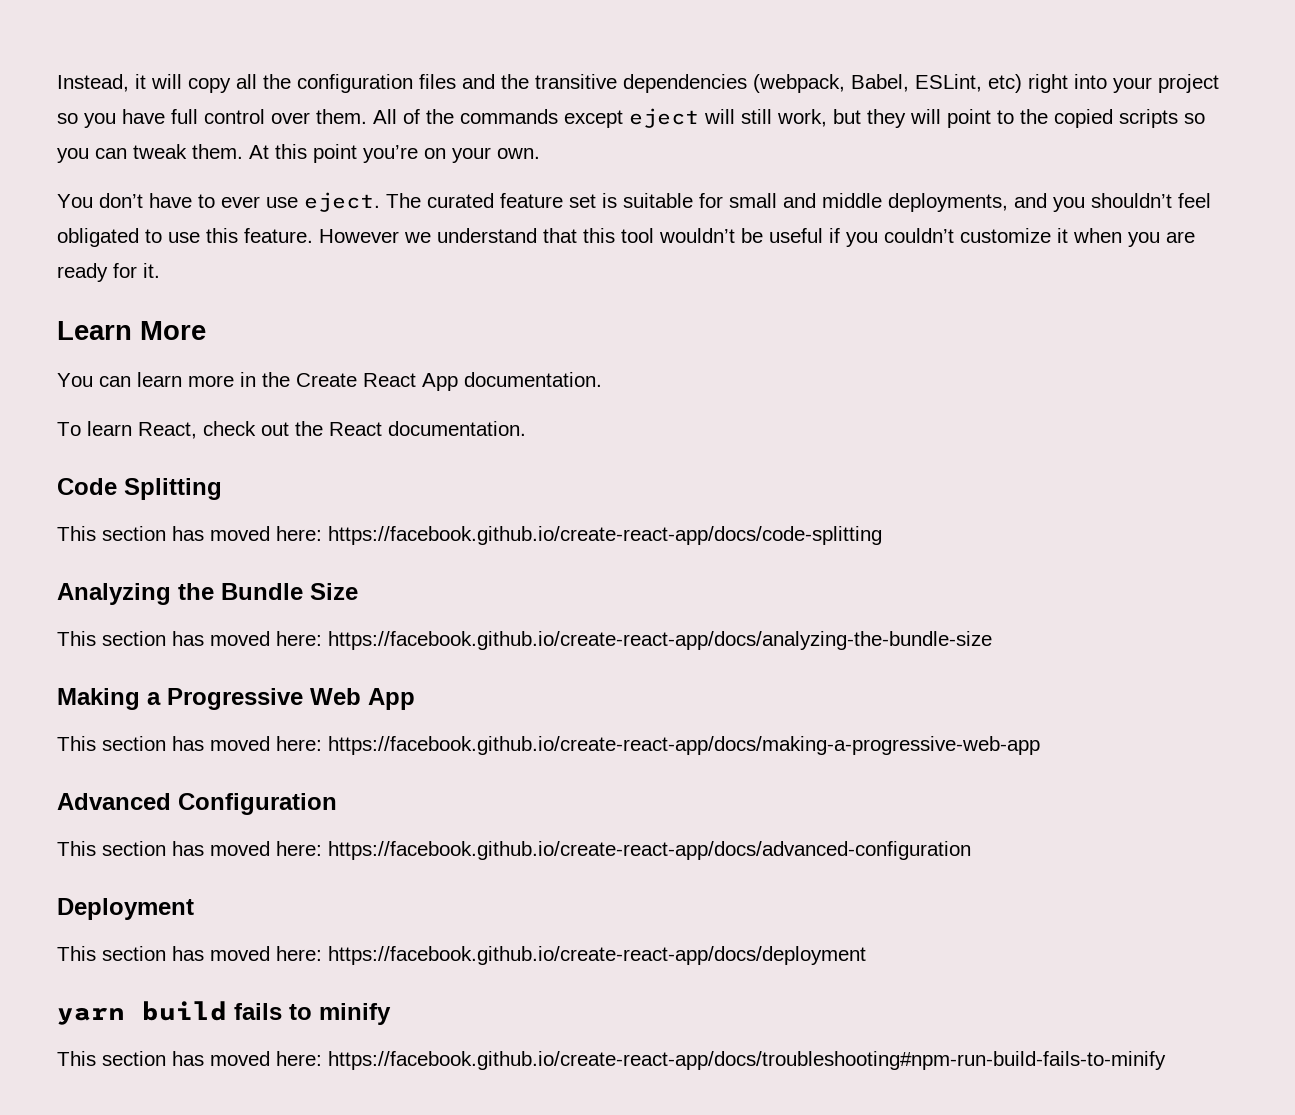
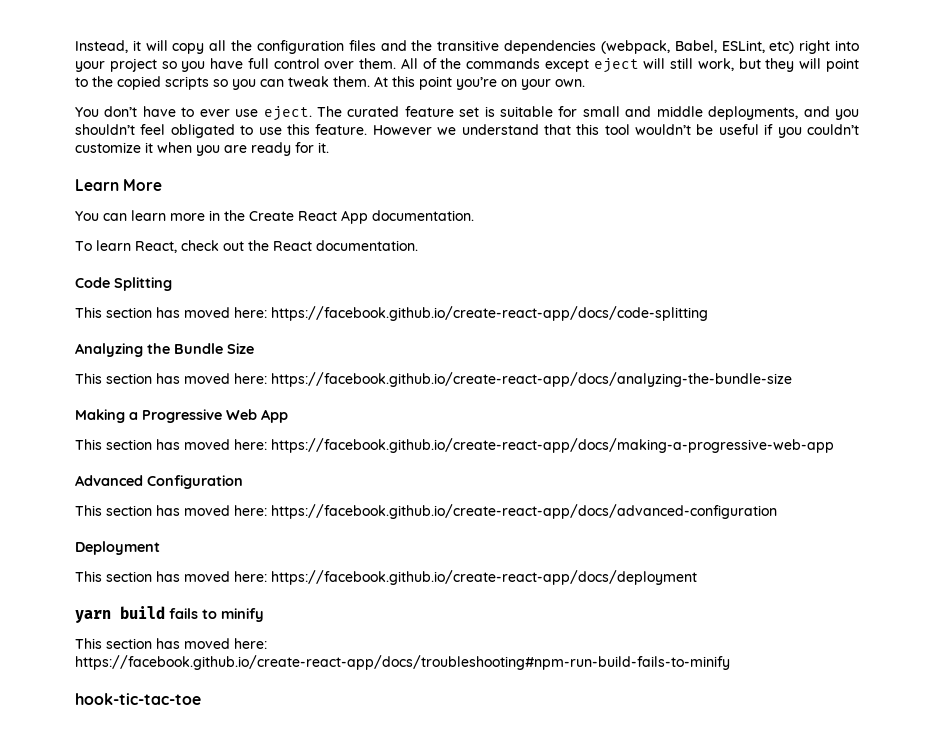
+ hook-tic-tac-toe

